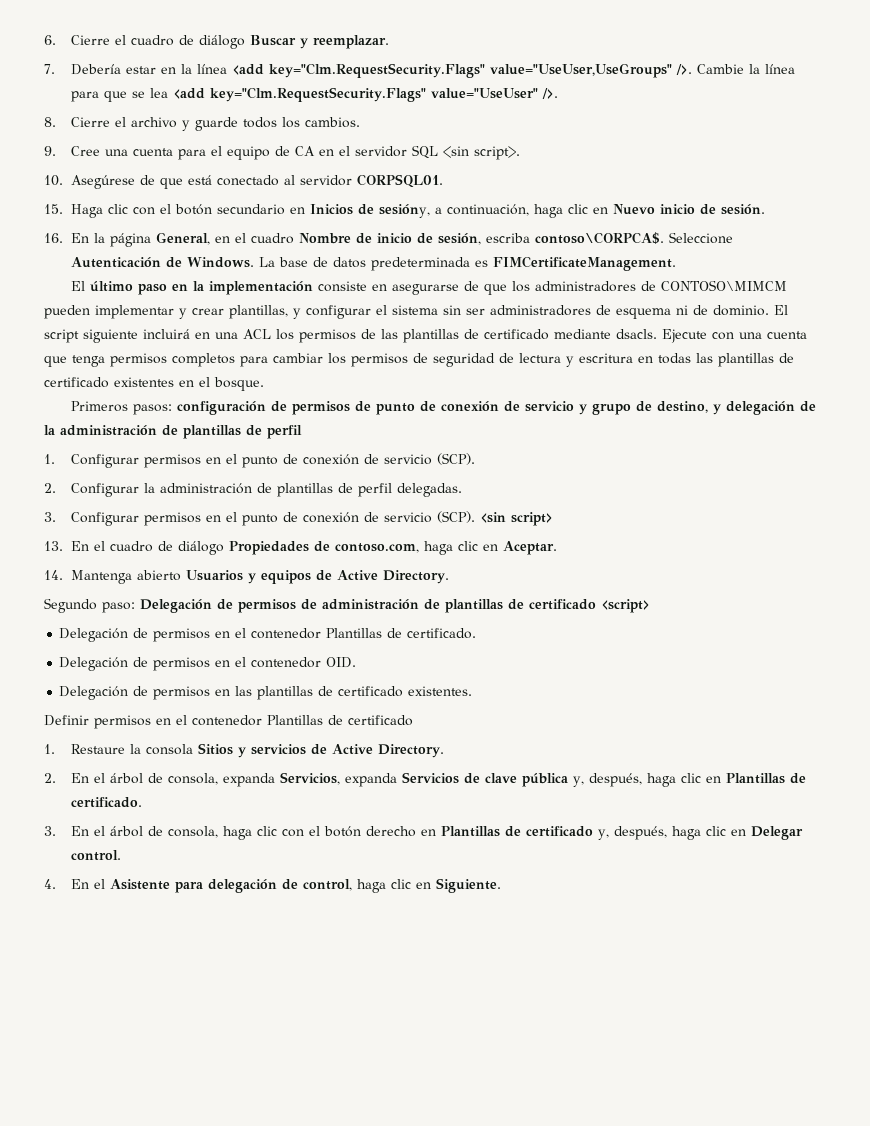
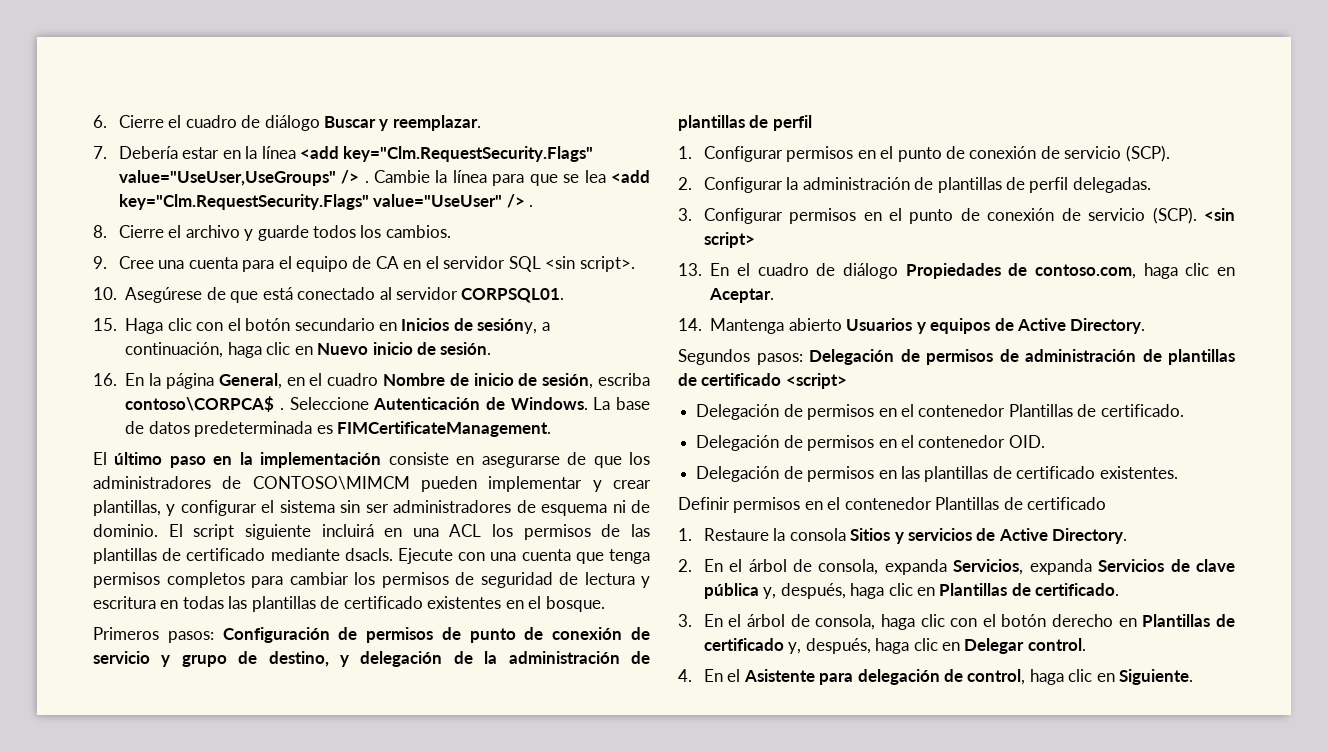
- 7. Debería estar en la línea <add key="Clm.RequestSecurity.Flags" value="UseUser,UseGroups" />.
+ 7. Debería estar en la línea <add key="Clm.RequestSecurity.Flags" value="UseUser,UseGroups" /> .
- Cambie la línea para que se lea <add key="Clm.RequestSecurity.Flags" value="UseUser" />.
+ Cambie la línea para que se lea <add key="Clm.RequestSecurity.Flags" value="UseUser" /> .
- 16. En la página General, en el cuadro Nombre de inicio de sesión, escriba contoso\CORPCA$.
+ 16. En la página General, en el cuadro Nombre de inicio de sesión, escriba contoso\CORPCA$ .
- Primeros pasos: configuración de permisos de punto de conexión de servicio y grupo de destino, y delegación de la administración de plantillas de perfil
+ Primeros pasos: Configuración de permisos de punto de conexión de servicio y grupo de destino, y delegación de la administración de plantillas de perfil
- Segundo paso: Delegación de permisos de administración de plantillas de certificado <script>
+ Segundos pasos: Delegación de permisos de administración de plantillas de certificado <script>

